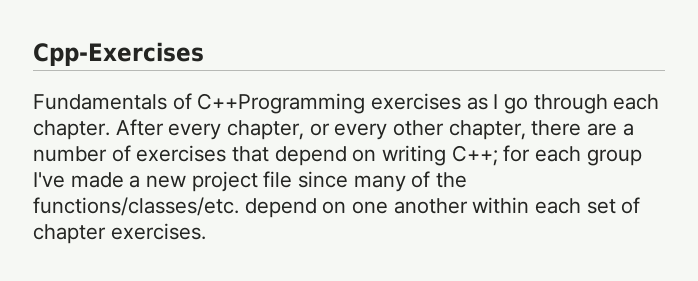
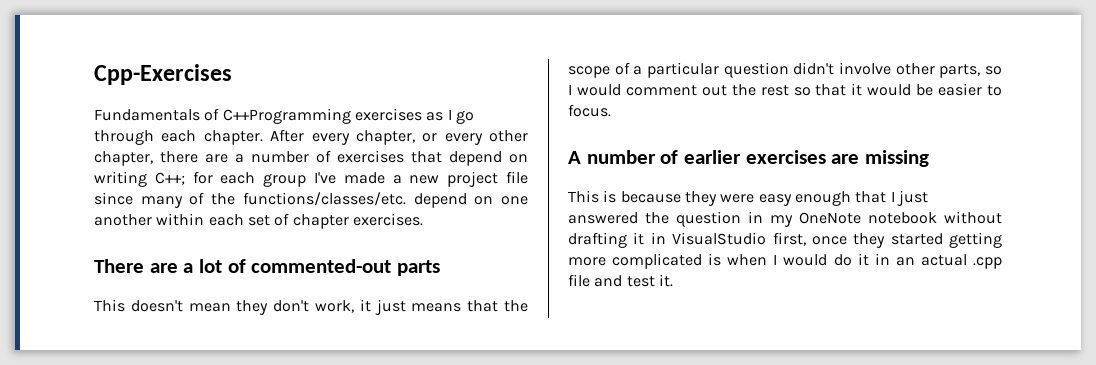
+ There are a lot of commented-out parts
+ This doesn't mean they don't work, it just means that the scope of a particular question didn't involve other parts, so I would comment out the rest so that it would be easier to focus.
+ A number of earlier exercises are missing
+ This is because they were easy enough that I just answered the question in my OneNote notebook without drafting it in VisualStudio first, once they started getting more complicated is when I would do it in an actual .cpp file and test it.

